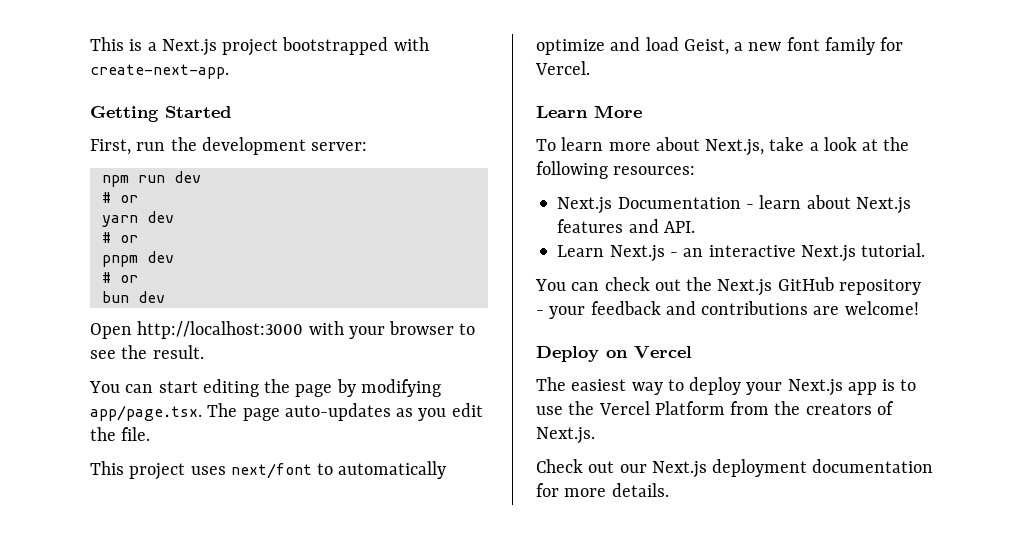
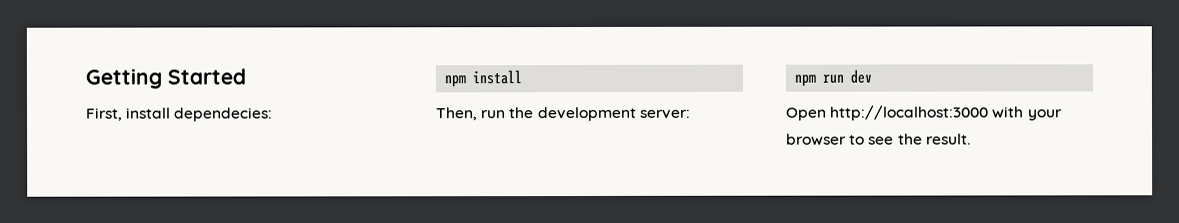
- This is a Next.js project bootstrapped with create-next-app.
  Getting Started
- First, run the development server:
+ First, install dependecies:
+ npm install
+ Then, run the development server:
  npm run dev
- # or
- yarn dev
- # or
- pnpm dev
- # or
- bun dev
- You can start editing the page by modifying app/page.tsx. The page auto-updates as you edit the file.
- This project uses next/font to automatically optimize and load Geist, a new font family for Vercel.
- Learn More
- To learn more about Next.js, take a look at the following resources:
- Next.js Documentation - learn about Next.js features and API.
- Learn Next.js - an interactive Next.js tutorial.
- You can check out the Next.js GitHub repository - your feedback and contributions are welcome!
- Deploy on Vercel
- The easiest way to deploy your Next.js app is to use the Vercel Platform from the creators of Next.js.
- Check out our Next.js deployment documentation for more details.

